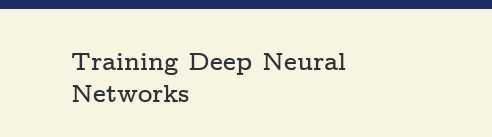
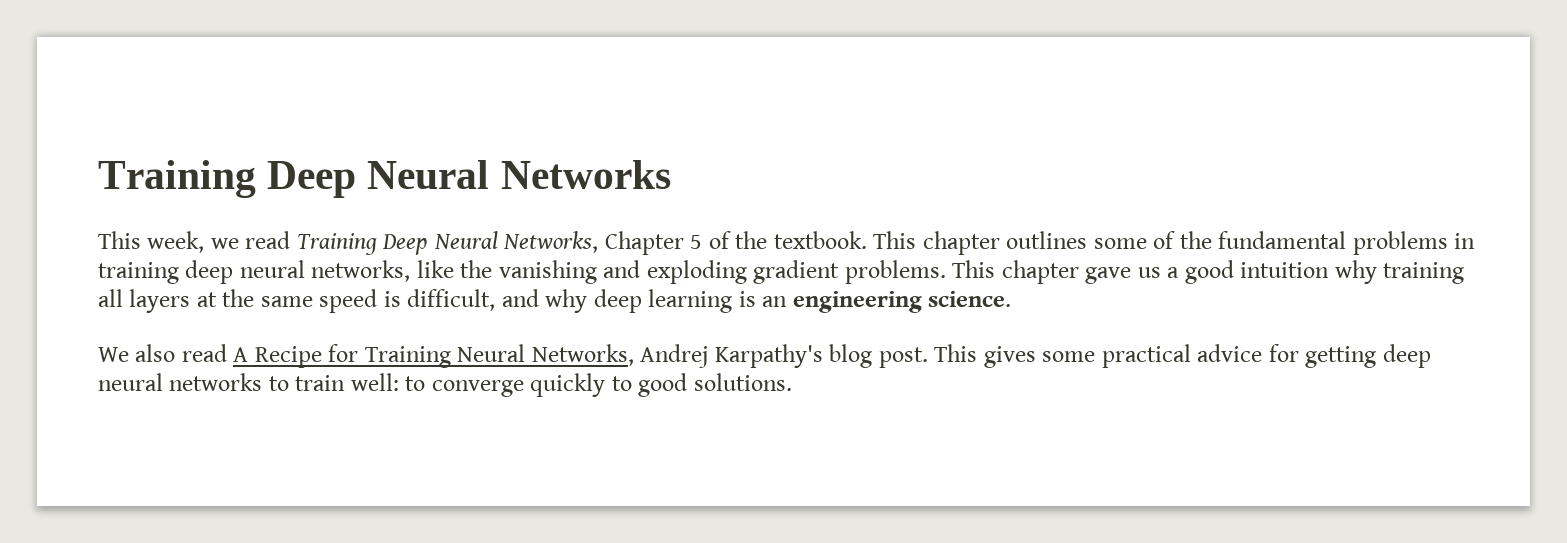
+ This week, we read Training Deep Neural Networks, Chapter 5 of the textbook. This chapter outlines some of the fundamental problems in training deep neural networks, like the vanishing and exploding gradient problems. This chapter gave us a good intuition why training all layers at the same speed is difficult, and why deep learning is an engineering science.
+ We also read A Recipe for Training Neural Networks, Andrej Karpathy's blog post. This gives some practical advice for getting deep neural networks to train well: to converge quickly to good solutions.

